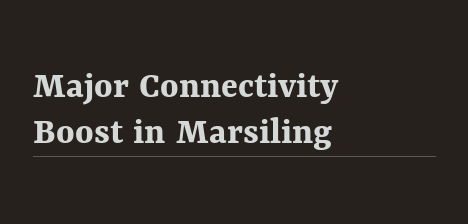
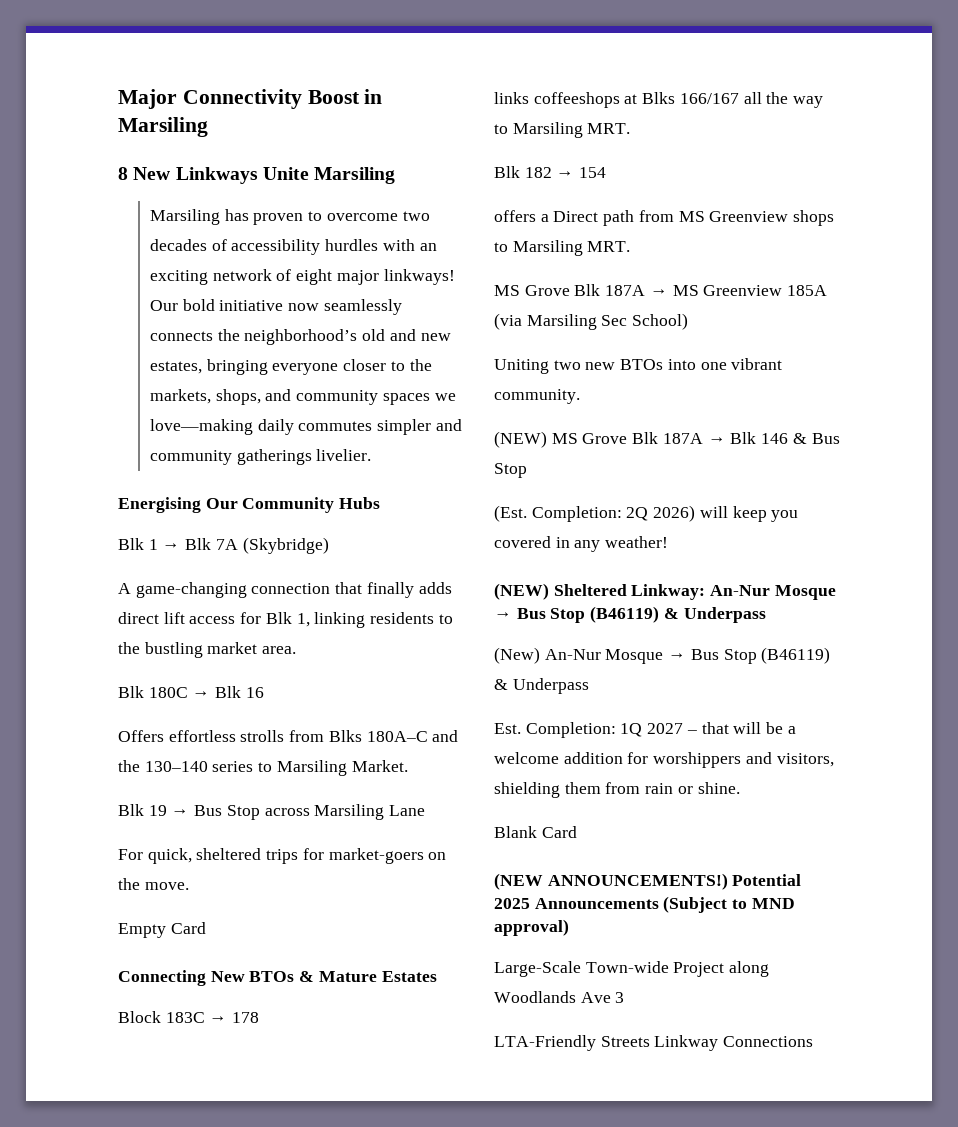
+ 8 New Linkways Unite Marsiling
+ Marsiling has proven to overcome two decades of accessibility hurdles with an exciting network of eight major linkways! Our bold initiative now seamlessly connects the neighborhood’s old and new estates, bringing everyone closer to the markets, shops, and community spaces we love—making daily commutes simpler and community gatherings livelier.
+ Energising Our Community Hubs
+ Blk 1 → Blk 7A (Skybridge)
+ A game-changing connection that finally adds direct lift access for Blk 1, linking residents to the bustling market area.
+ Blk 180C → Blk 16
+ Offers effortless strolls from Blks 180A–C and the 130–140 series to Marsiling Market.
+ Blk 19 → Bus Stop across Marsiling Lane
+ For quick, sheltered trips for market-goers on the move.
+ Empty Card
+ Connecting New BTOs & Mature Estates
+ Block 183C → 178
+ links coffeeshops at Blks 166/167 all the way to Marsiling MRT.
+ Blk 182 → 154
+ offers a Direct path from MS Greenview shops to Marsiling MRT.
+ MS Grove Blk 187A → MS Greenview 185A (via Marsiling Sec School)
+ Uniting two new BTOs into one vibrant community.
+ (NEW) MS Grove Blk 187A → Blk 146 & Bus Stop
+ (Est. Completion: 2Q 2026) will keep you covered in any weather!
+ (NEW) Sheltered Linkway: An-Nur Mosque → Bus Stop (B46119) & Underpass
+ (New) An-Nur Mosque → Bus Stop (B46119) & Underpass
+ Est. Completion: 1Q 2027 – that will be a welcome addition for worshippers and visitors, shielding them from rain or shine.
+ Blank Card
+ (NEW ANNOUNCEMENTS!) Potential 2025 Announcements (Subject to MND approval)
+ Large-Scale Town-wide Project along Woodlands Ave 3
+ LTA-Friendly Streets Linkway Connections

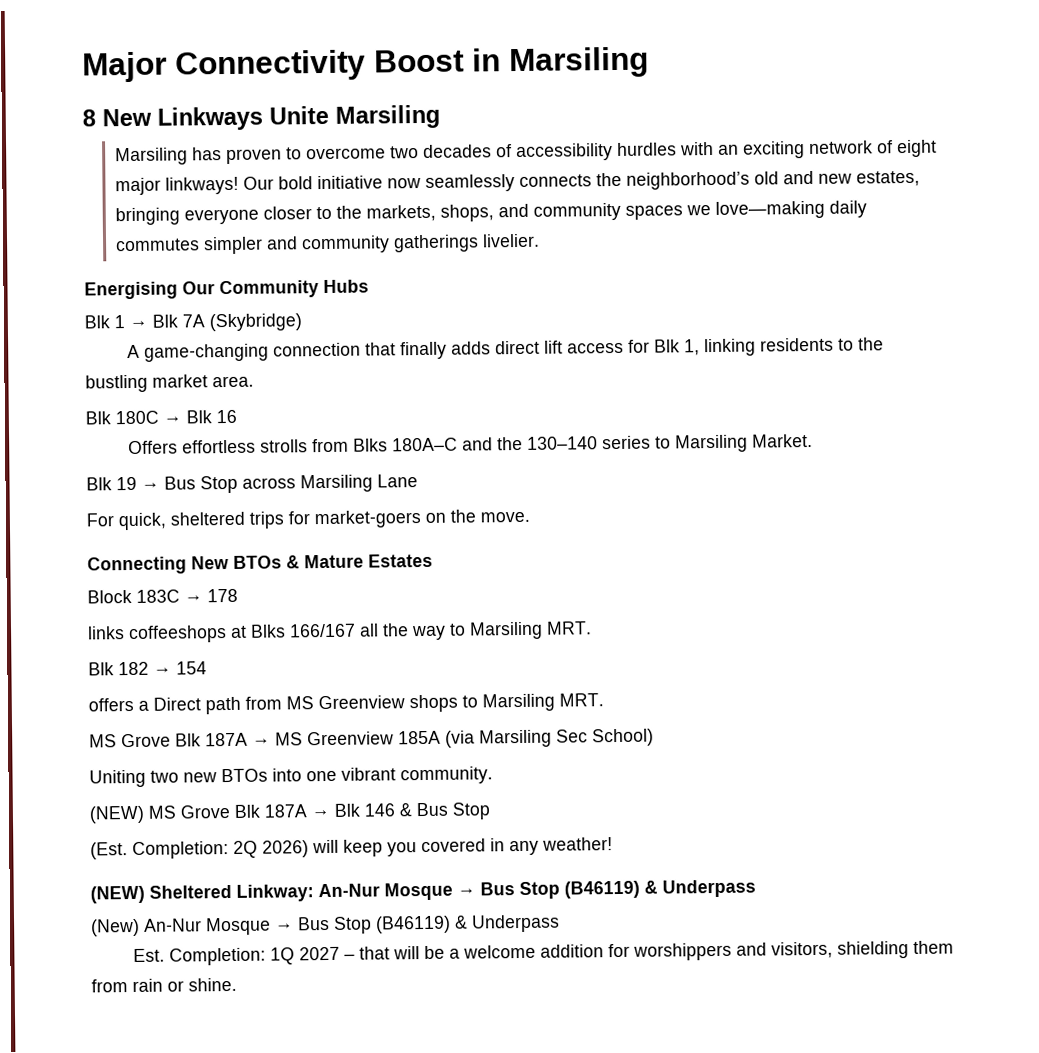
- Empty Card
- Blank Card
- (NEW ANNOUNCEMENTS!) Potential 2025 Announcements (Subject to MND approval)
- Large-Scale Town-wide Project along Woodlands Ave 3
- LTA-Friendly Streets Linkway Connections

